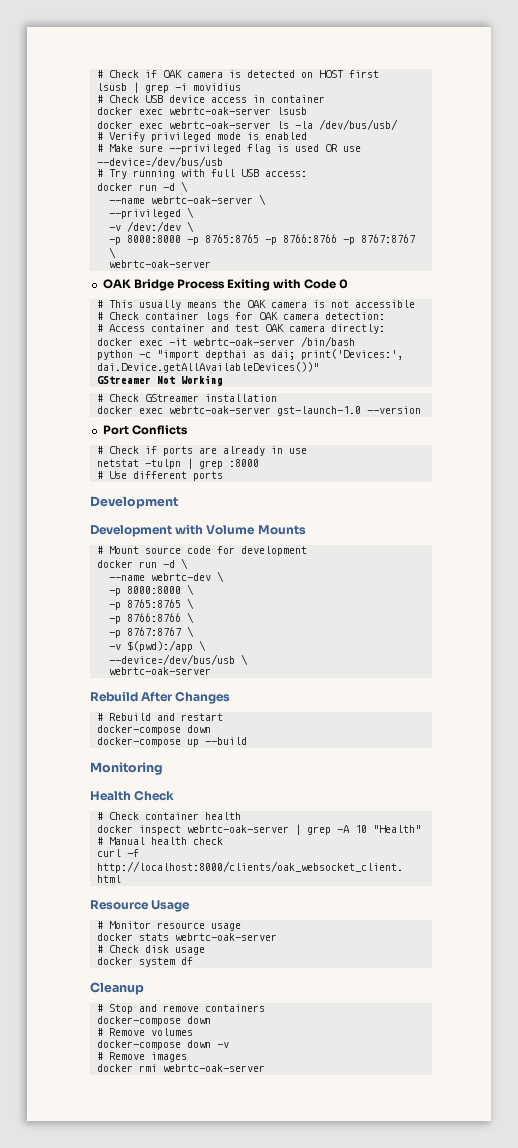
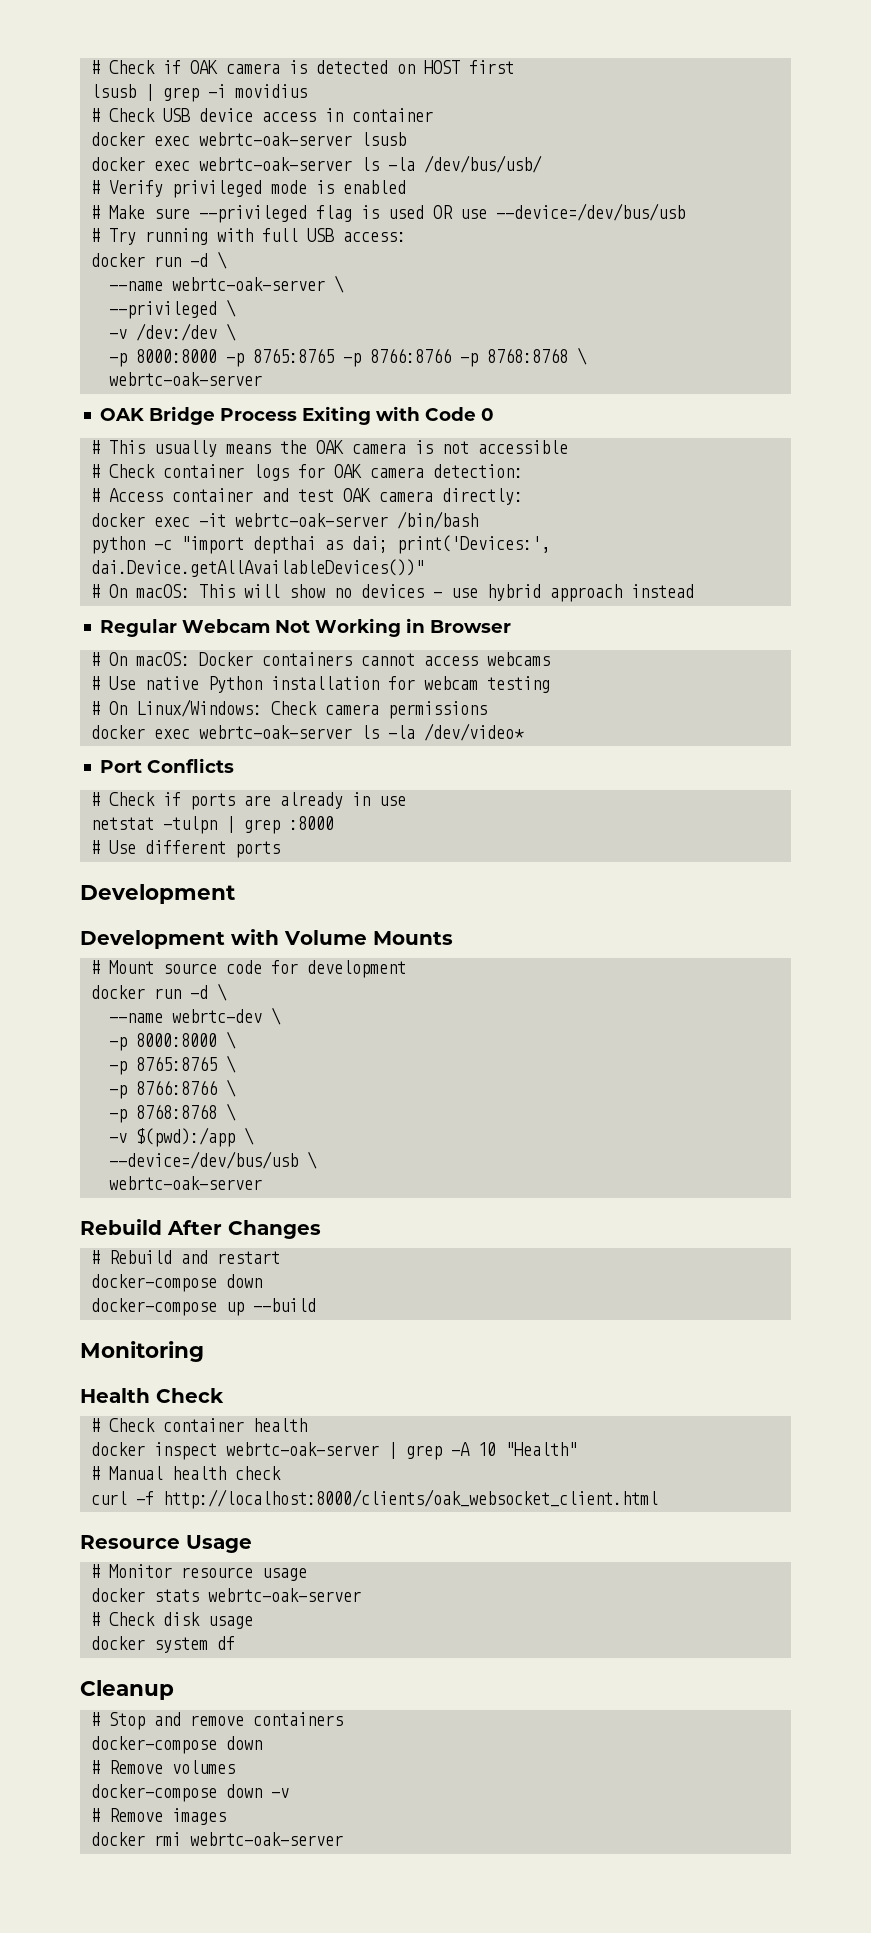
- -p 8000:8000 -p 8765:8765 -p 8766:8766 -p 8767:8767 \
+ -p 8000:8000 -p 8765:8765 -p 8766:8766 -p 8768:8768 \
- GStreamer Not Working
- # Check GStreamer installation
- docker exec webrtc-oak-server gst-launch-1.0 --version
+ # On macOS: This will show no devices - use hybrid approach instead
+ Regular Webcam Not Working in Browser
+ # On macOS: Docker containers cannot access webcams
+ # Use native Python installation for webcam testing
+ # On Linux/Windows: Check camera permissions
+ docker exec webrtc-oak-server ls -la /dev/video*
  -p 8766:8766 \
- -p 8767:8767 \
+ -p 8768:8768 \

